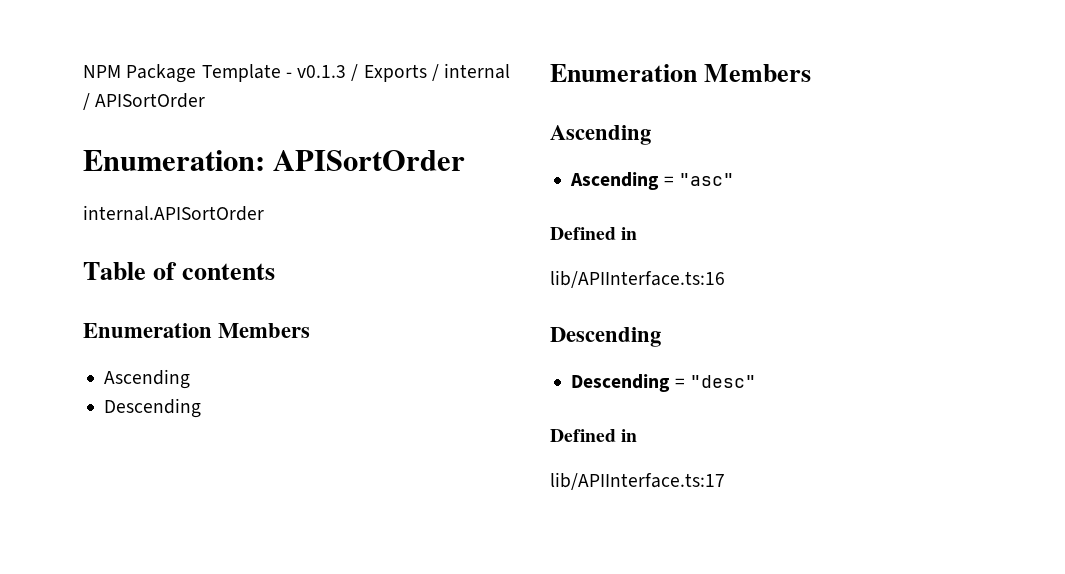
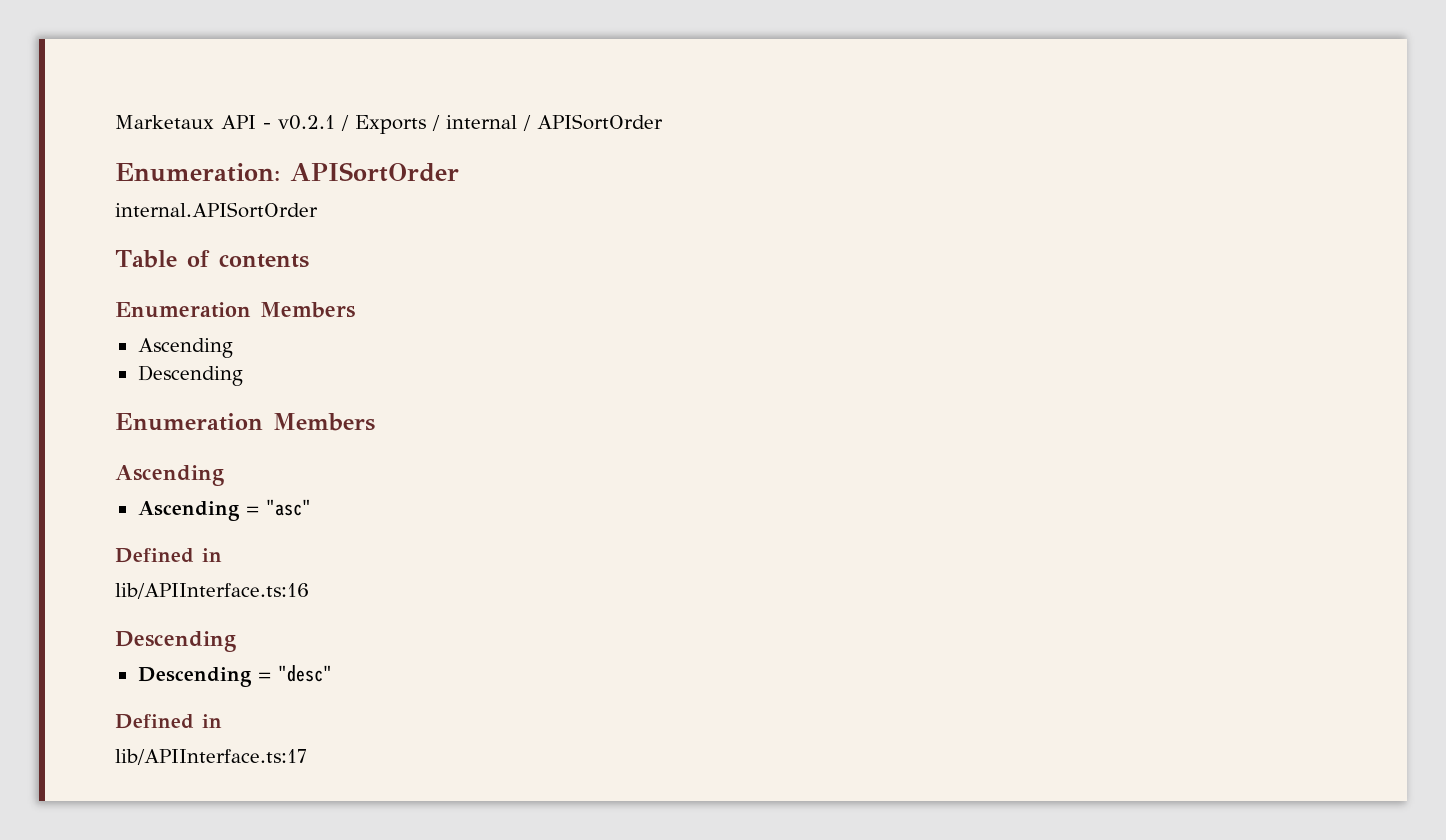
- NPM Package Template - v0.1.3 / Exports / internal / APISortOrder
+ Marketaux API - v0.2.1 / Exports / internal / APISortOrder

